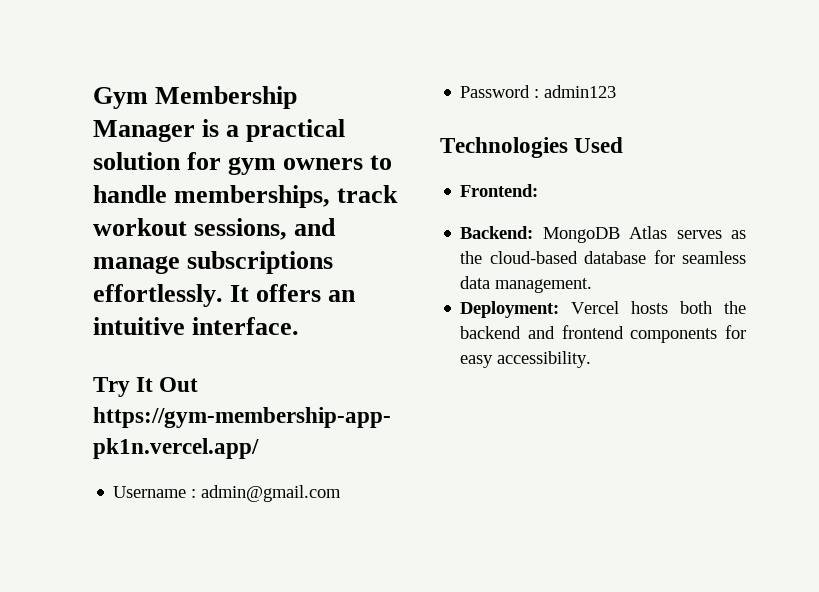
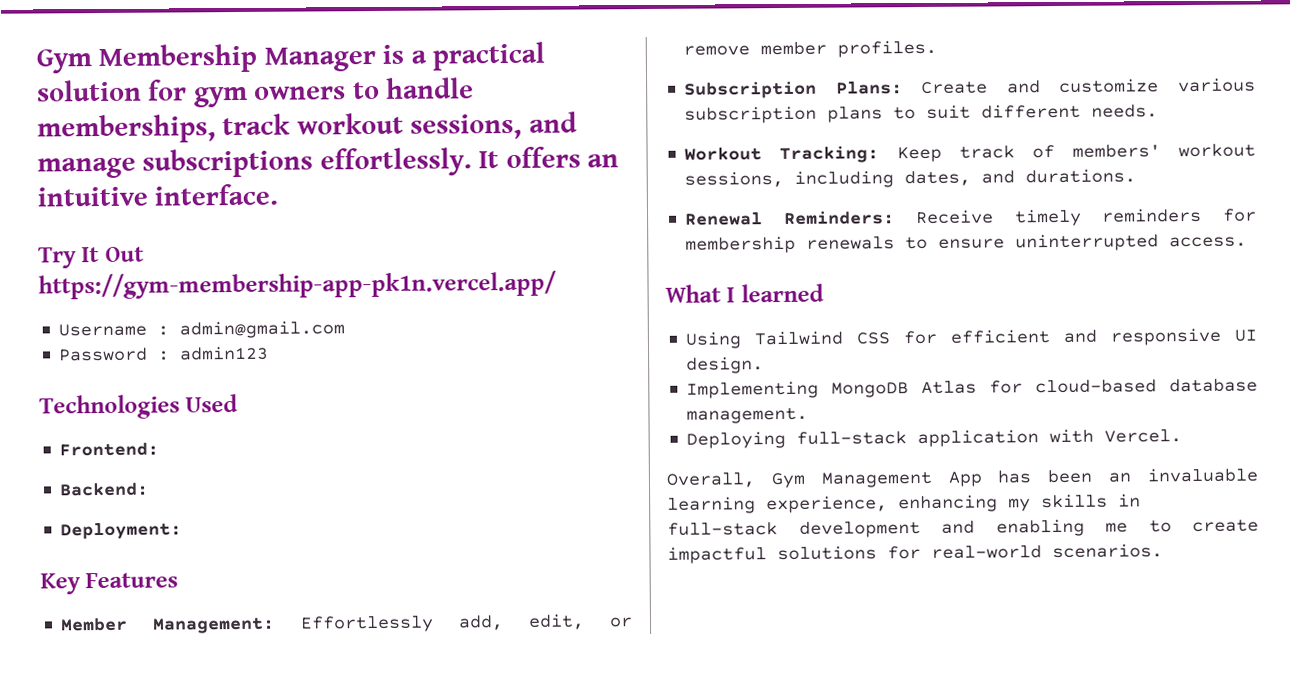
- Backend: MongoDB Atlas serves as the cloud-based database for seamless data management.
- Deployment: Vercel hosts both the backend and frontend components for easy accessibility.
+ Backend:
+ Deployment:
+ Key Features
+ Member Management: Effortlessly add, edit, or remove member profiles.
+ Subscription Plans: Create and customize various subscription plans to suit different needs.
+ Workout Tracking: Keep track of members' workout sessions, including dates, and durations.
+ Renewal Reminders: Receive timely reminders for membership renewals to ensure uninterrupted access.
+ What I learned
+ Using Tailwind CSS for efficient and responsive UI design.
+ Implementing MongoDB Atlas for cloud-based database management.
+ Deploying full-stack application with Vercel.
+ Overall, Gym Management App has been an invaluable learning experience, enhancing my skills in full-stack development and enabling me to create impactful solutions for real-world scenarios.

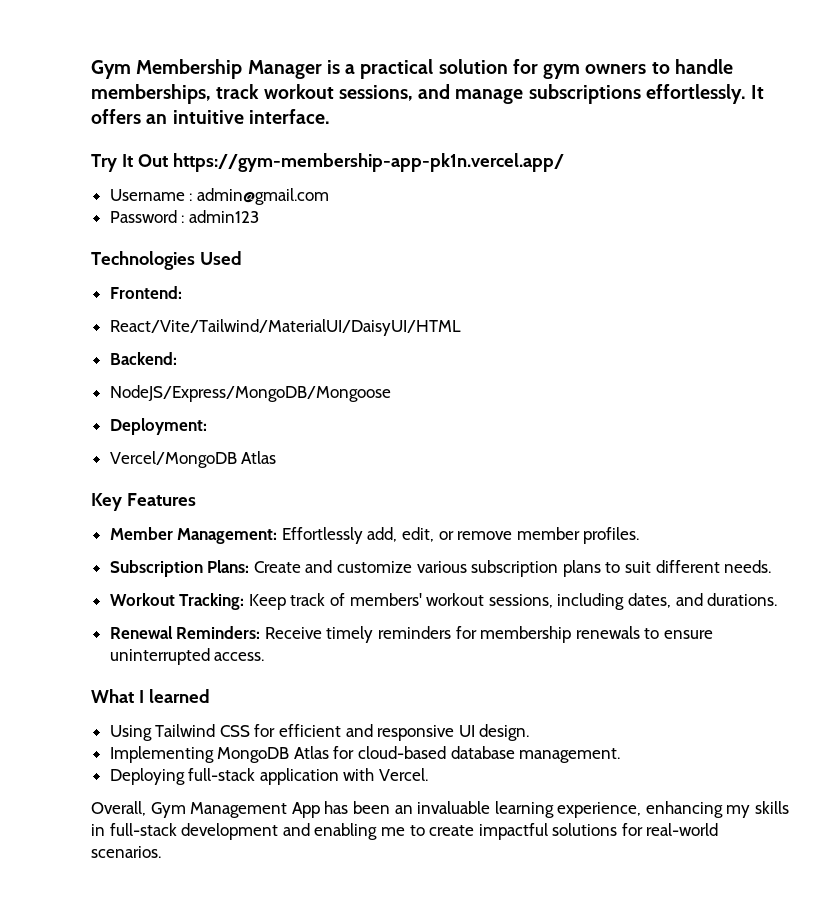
+ React/Vite/Tailwind/MaterialUI/DaisyUI/HTML
+ NodeJS/Express/MongoDB/Mongoose
+ Vercel/MongoDB Atlas

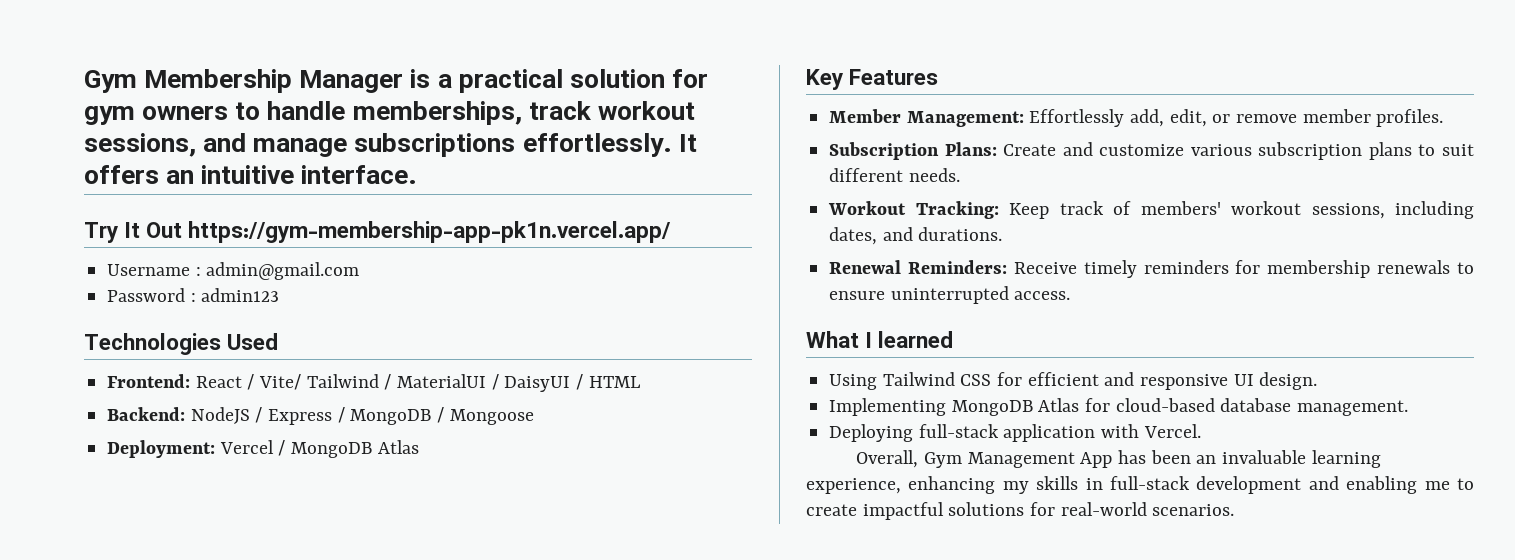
- Frontend:
- React/Vite/Tailwind/MaterialUI/DaisyUI/HTML
- Backend:
- NodeJS/Express/MongoDB/Mongoose
- Deployment:
- Vercel/MongoDB Atlas
+ Frontend: React / Vite/ Tailwind / MaterialUI / DaisyUI / HTML
+ Backend: NodeJS / Express / MongoDB / Mongoose
+ Deployment: Vercel / MongoDB Atlas

